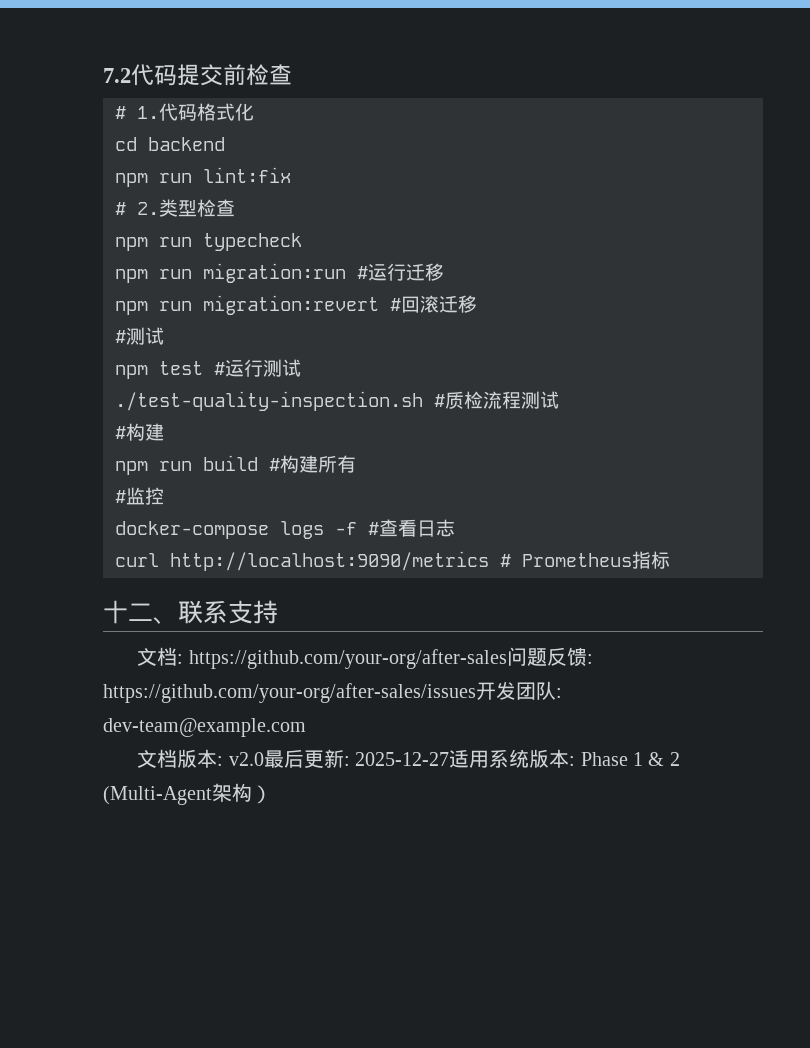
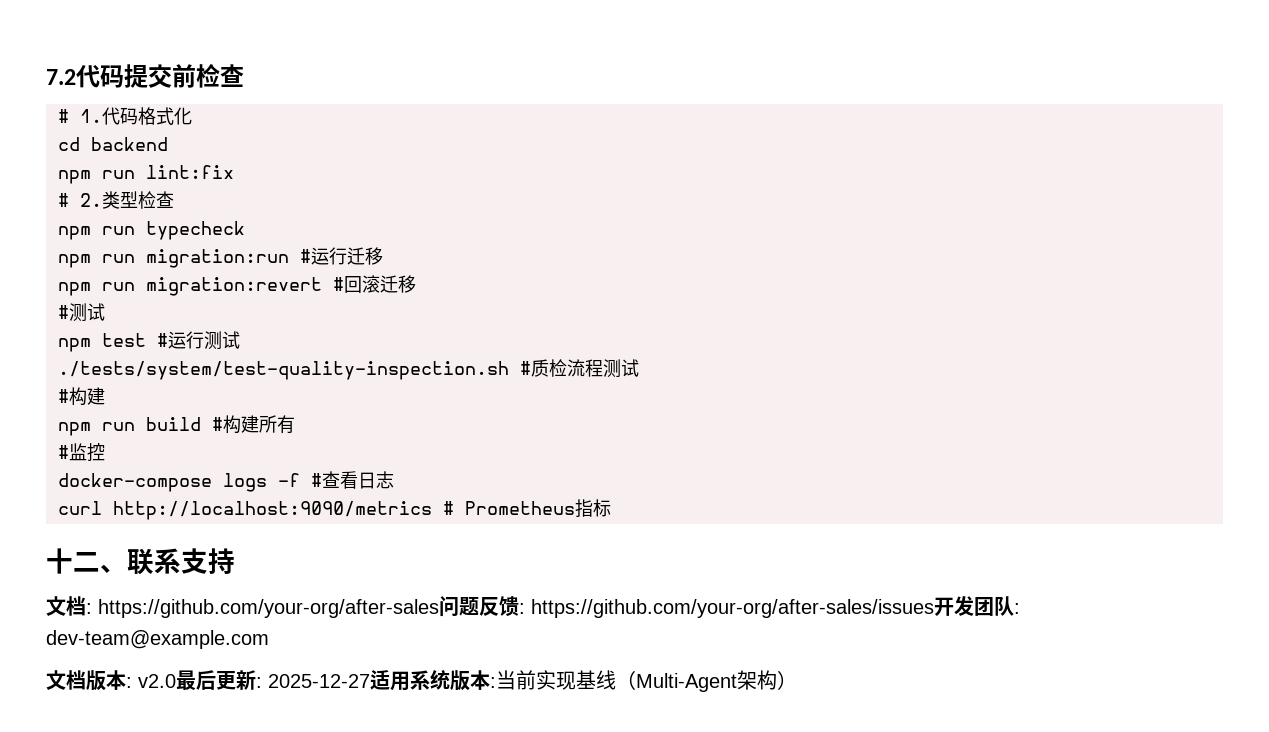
- ./test-quality-inspection.sh #质检流程测试
+ ./tests/system/test-quality-inspection.sh #质检流程测试
- 文档版本: v2.0最后更新: 2025-12-27适用系统版本: Phase 1 & 2 (Multi-Agent架构）
+ 文档版本: v2.0最后更新: 2025-12-27适用系统版本:当前实现基线（Multi-Agent架构）

